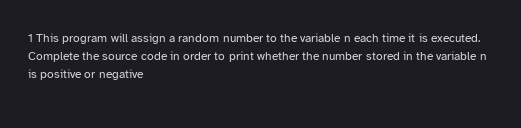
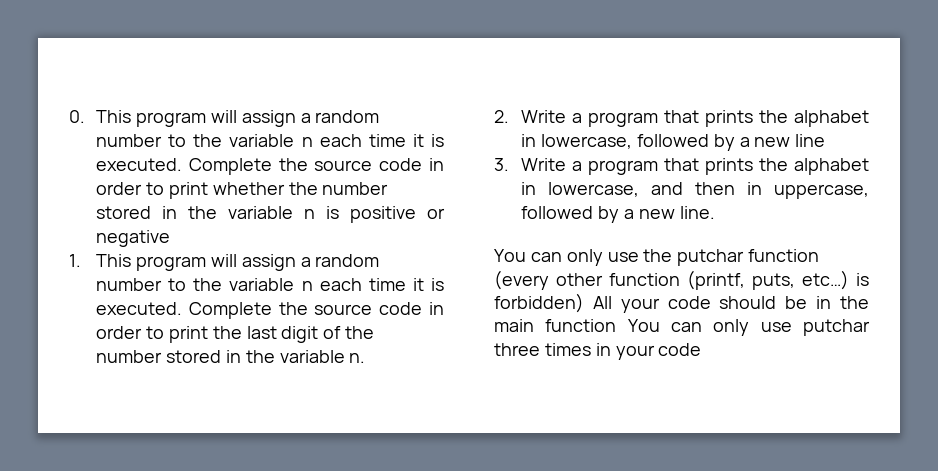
- 1 This program will assign a random number to the variable n each time it is executed.
+ 0. This program will assign a random number to the variable n each time it is executed.
+ 1. This program will assign a random number to the variable n each time it is executed. Complete the source code in order to print the last digit of the number stored in the variable n.
+ 2. Write a program that prints the alphabet in lowercase, followed by a new line
+ 3. Write a program that prints the alphabet in lowercase, and then in uppercase, followed by a new line.
+ You can only use the putchar function (every other function (printf, puts, etc…) is forbidden) All your code should be in the main function You can only use putchar three times in your code

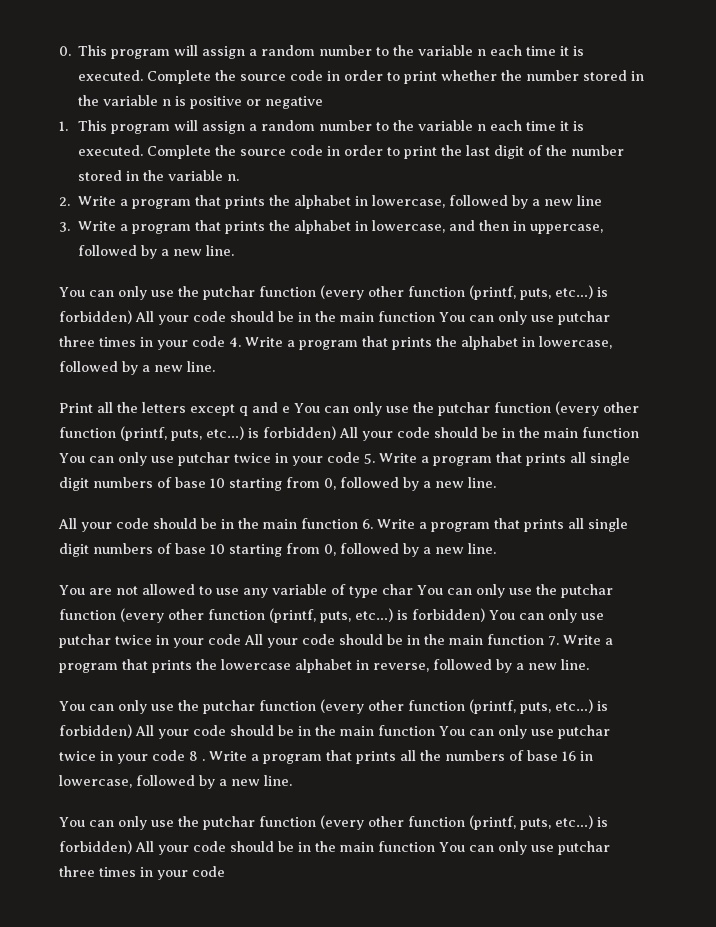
+ You can only use the putchar function (every other function (printf, puts, etc…) is forbidden) All your code should be in the main function You can only use putchar three times in your code 4. Write a program that prints the alphabet in lowercase, followed by a new line.
+ Print all the letters except q and e You can only use the putchar function (every other function (printf, puts, etc…) is forbidden) All your code should be in the main function You can only use putchar twice in your code 5. Write a program that prints all single digit numbers of base 10 starting from 0, followed by a new line.
+ All your code should be in the main function 6. Write a program that prints all single digit numbers of base 10 starting from 0, followed by a new line.
+ You are not allowed to use any variable of type char You can only use the putchar function (every other function (printf, puts, etc…) is forbidden) You can only use putchar twice in your code All your code should be in the main function 7. Write a program that prints the lowercase alphabet in reverse, followed by a new line.
+ You can only use the putchar function (every other function (printf, puts, etc…) is forbidden) All your code should be in the main function You can only use putchar twice in your code 8 . Write a program that prints all the numbers of base 16 in lowercase, followed by a new line.

